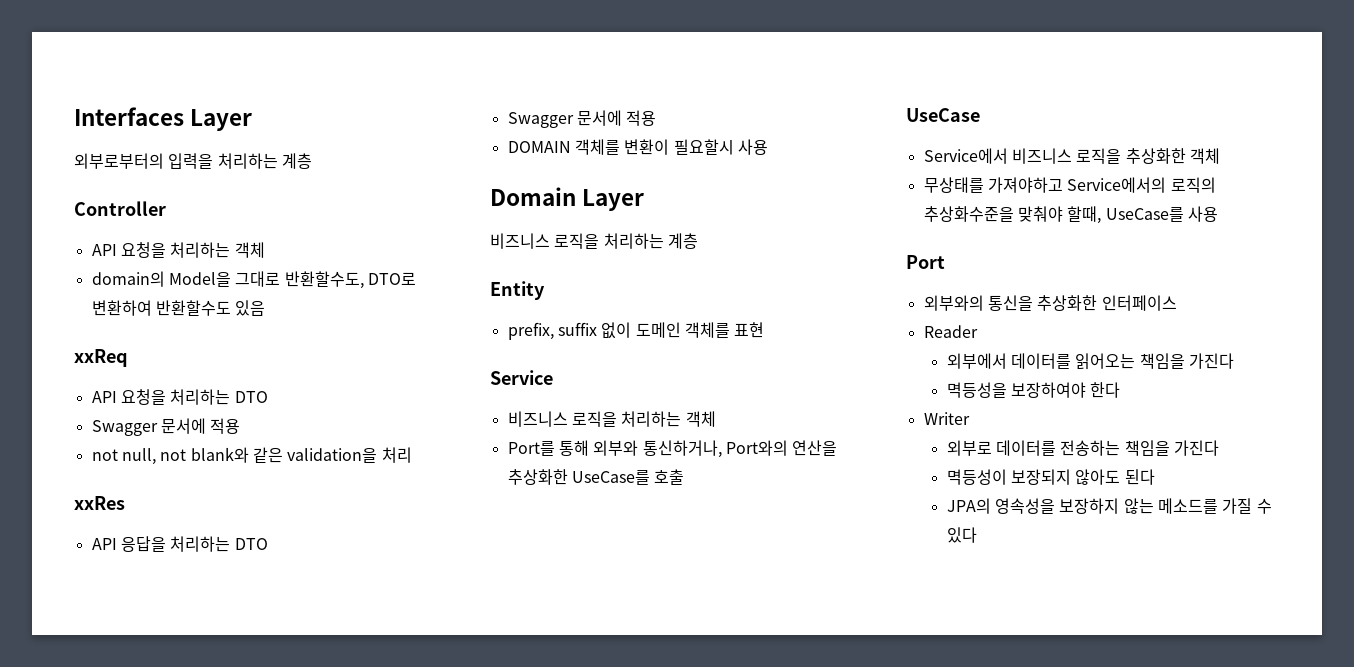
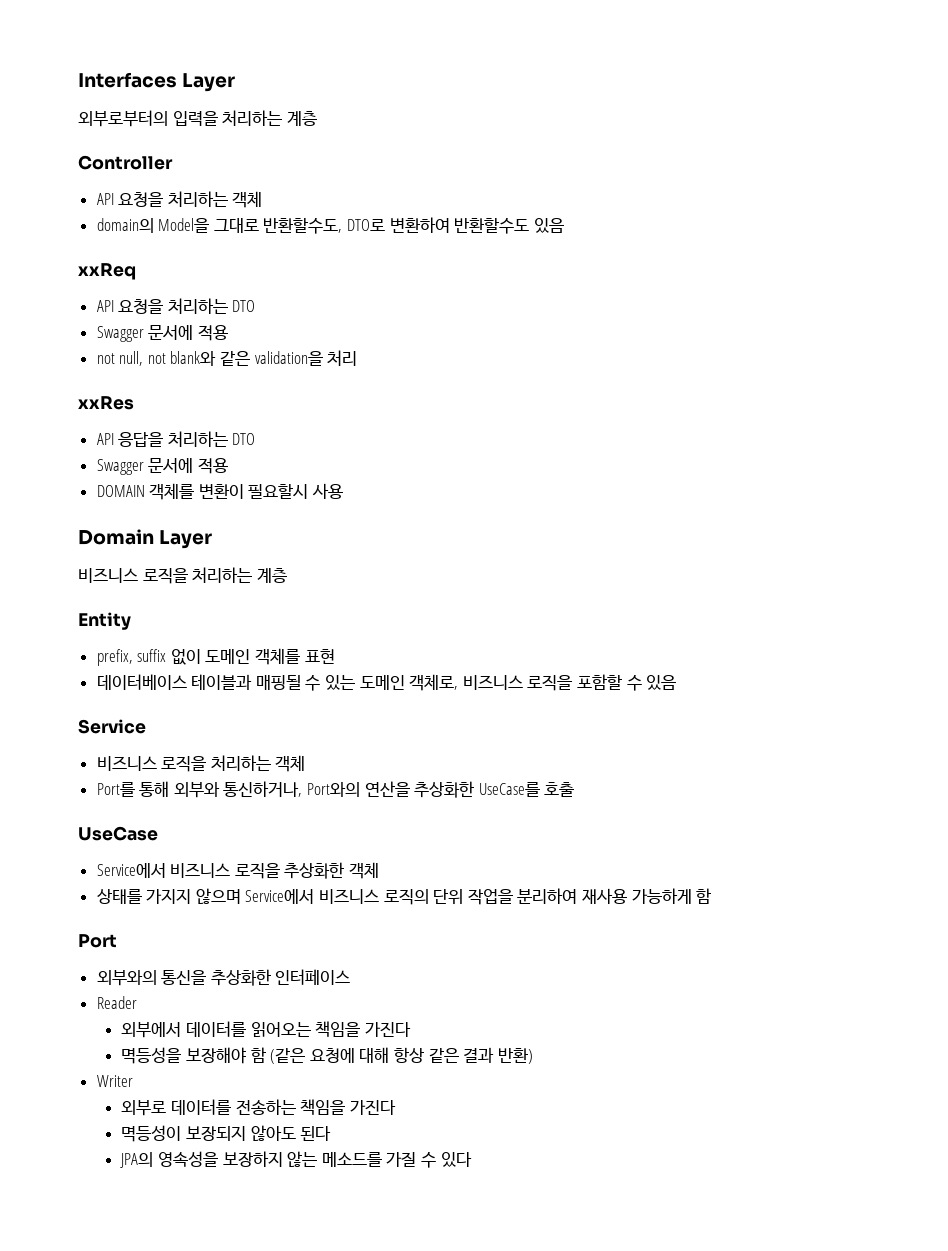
+ 데이터베이스 테이블과 매핑될 수 있는 도메인 객체로, 비즈니스 로직을 포함할 수 있음
- 무상태를 가져야하고 Service에서의 로직의 추상화수준을 맞춰야 할때, UseCase를 사용
+ 상태를 가지지 않으며 Service에서 비즈니스 로직의 단위 작업을 분리하여 재사용 가능하게 함
- 멱등성을 보장하여야 한다
+ 멱등성을 보장해야 함 (같은 요청에 대해 항상 같은 결과 반환)

